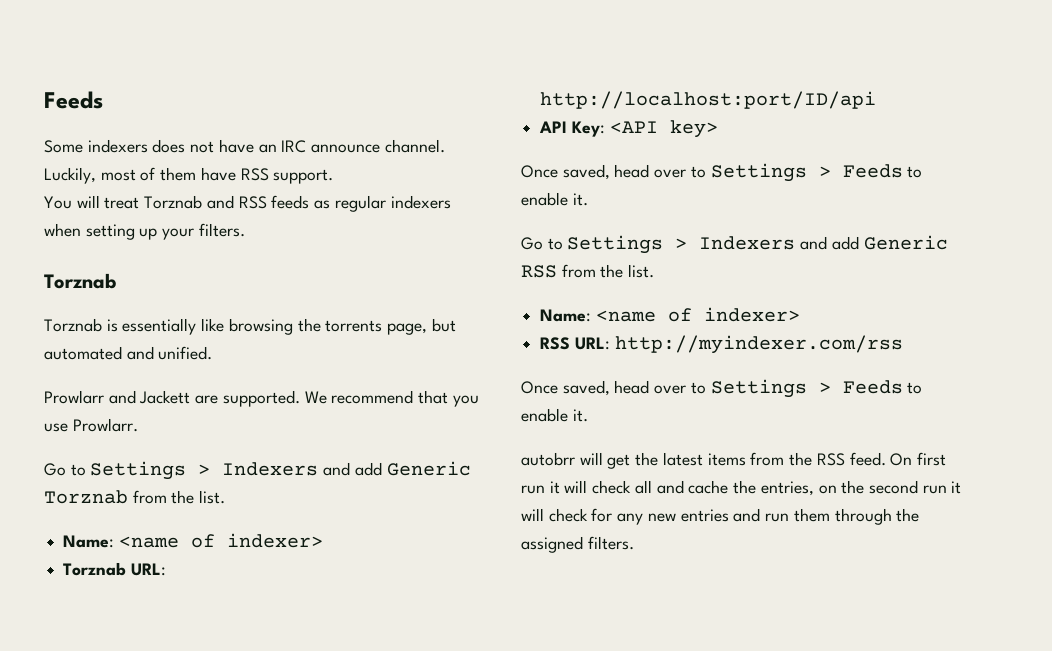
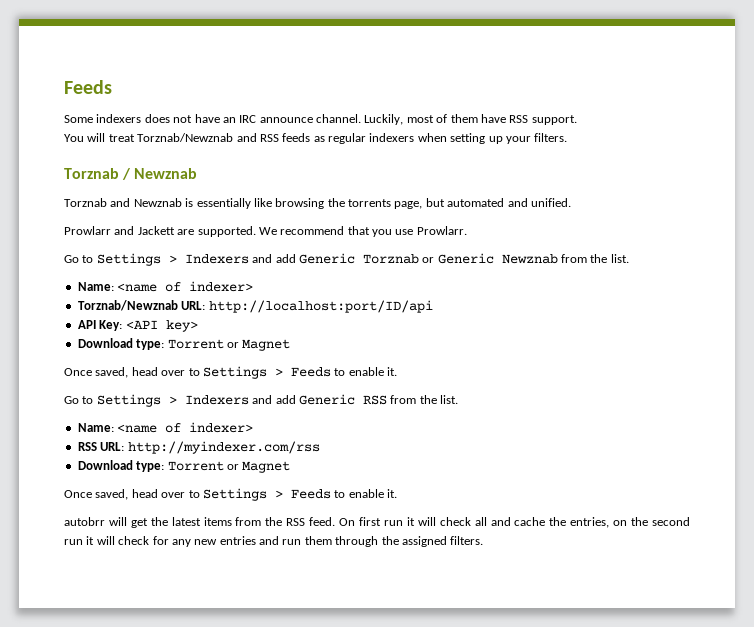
- You will treat Torznab and RSS feeds as regular indexers when setting up your filters.
- Torznab
- Torznab is essentially like browsing the torrents page, but automated and unified.
+ You will treat Torznab/Newznab and RSS feeds as regular indexers when setting up your filters.
+ Torznab / Newznab
+ Torznab and Newznab is essentially like browsing the torrents page, but automated and unified.
- Go to Settings > Indexers and add Generic Torznab from the list.
+ Go to Settings > Indexers and add Generic Torznab or Generic Newznab from the list.
  Name: <name of indexer>
- Torznab URL: http://localhost:port/ID/api
+ Torznab/Newznab URL: http://localhost:port/ID/api
  API Key: <API key>
+ Download type: Torrent or Magnet
  RSS URL: http://myindexer.com/rss
+ Download type: Torrent or Magnet

